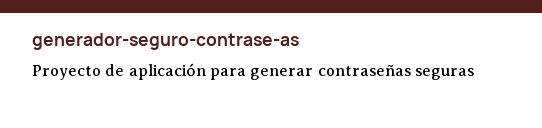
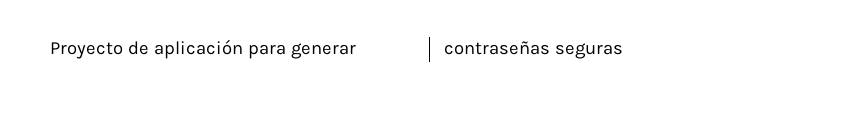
- generador-seguro-contrase-as

